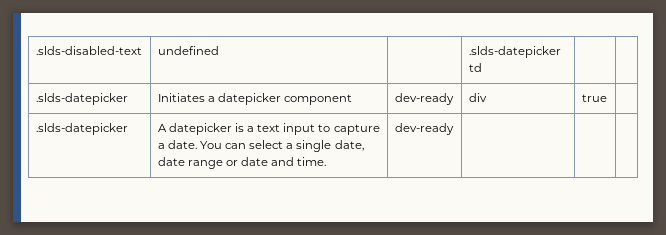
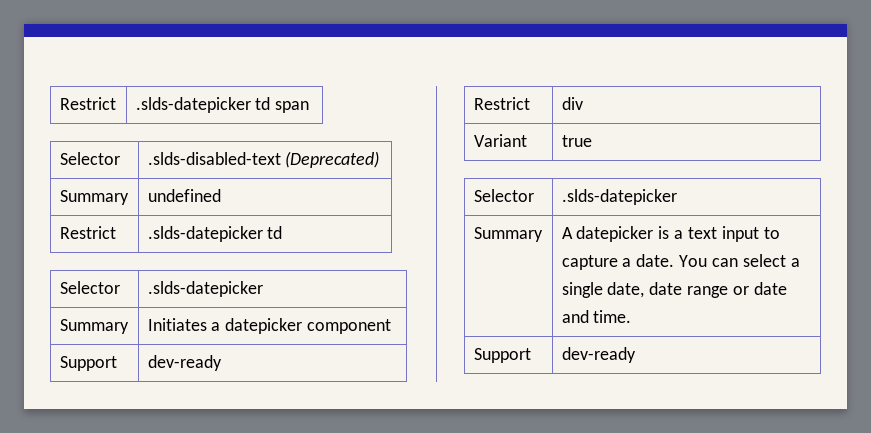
- .slds-disabled-text | undefined | | .slds-datepicker td | |
- .slds-datepicker | Initiates a datepicker component | dev-ready | div | true |
- .slds-datepicker | A datepicker is a text input to capture a date. You can select a single date, date range or date and time. | dev-ready | | |
+ Restrict | .slds-datepicker td span
+ Selector | .slds-disabled-text (Deprecated)
+ Summary | undefined
+ Restrict | .slds-datepicker td
+ Selector | .slds-datepicker
+ Summary | Initiates a datepicker component
+ Support | dev-ready
+ Restrict | div
+ Variant | true
+ Selector | .slds-datepicker
+ Summary | A datepicker is a text input to capture a date. You can select a single date, date range or date and time.
+ Support | dev-ready

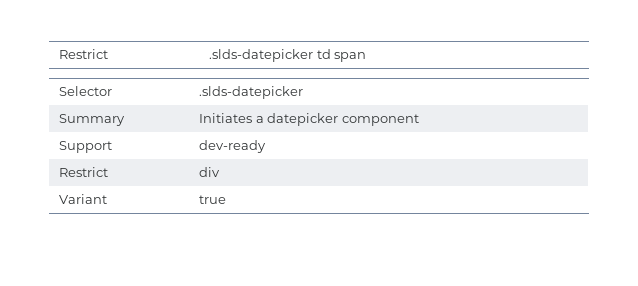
- Selector | .slds-disabled-text (Deprecated)
- Summary | undefined
- Restrict | .slds-datepicker td
  Variant | true
- Selector | .slds-datepicker
- Summary | A datepicker is a text input to capture a date. You can select a single date, date range or date and time.
- Support | dev-ready

